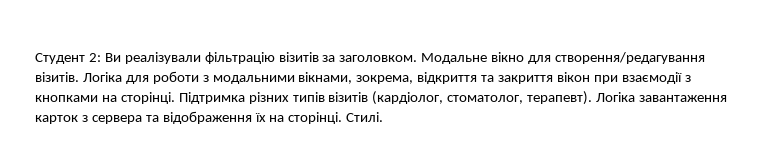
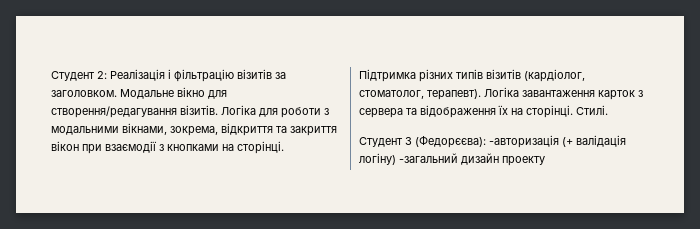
- Студент 2: Ви реалізували фільтрацію візитів за заголовком.
+ Студент 2: Реалізація і фільтрацію візитів за заголовком.
+ Студент 3 (Федорєєва): -авторизація (+ валідація логіну) -загальний дизайн проекту

